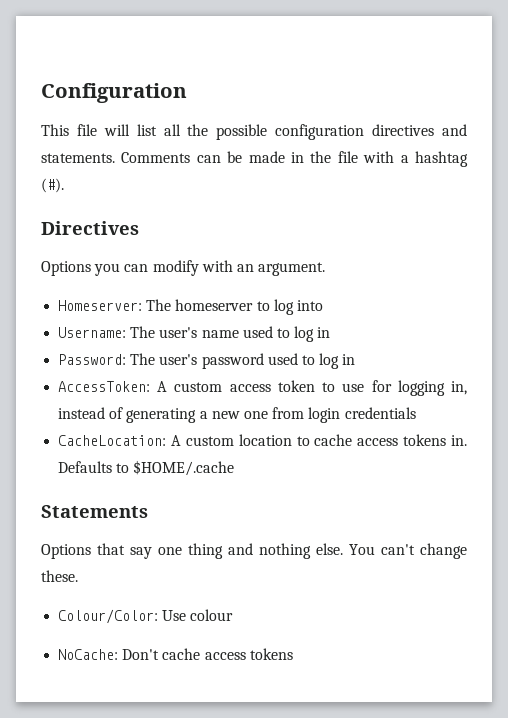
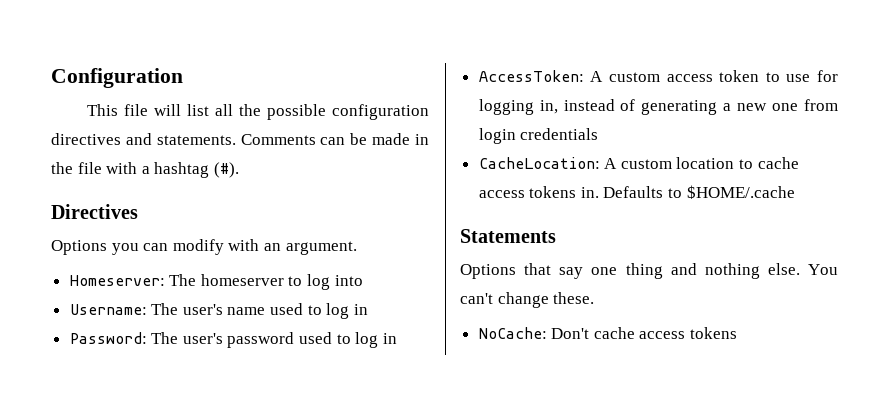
- Colour/Color: Use colour

